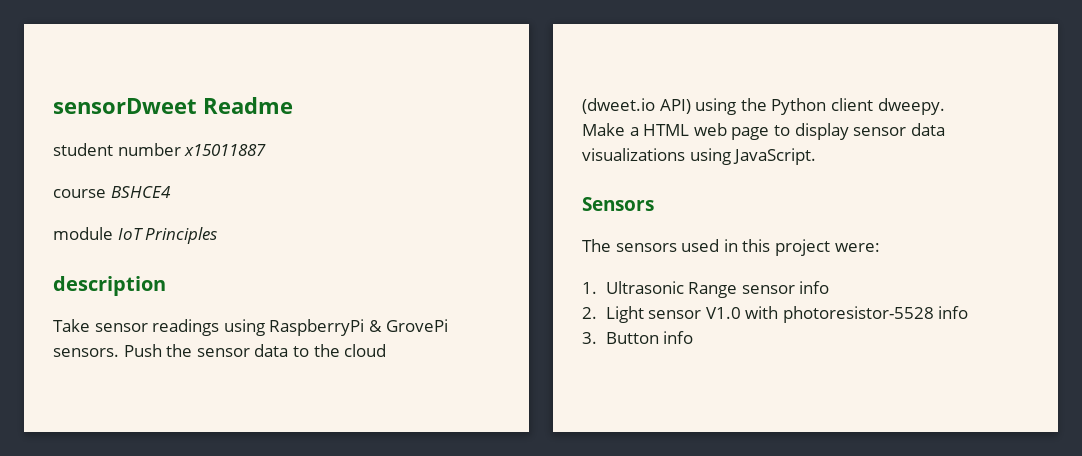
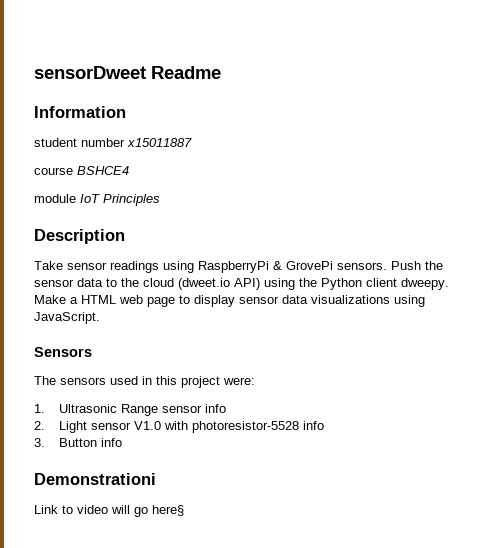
+ Information
- description
+ Description
+ Demonstrationi
+ Link to video will go here§

